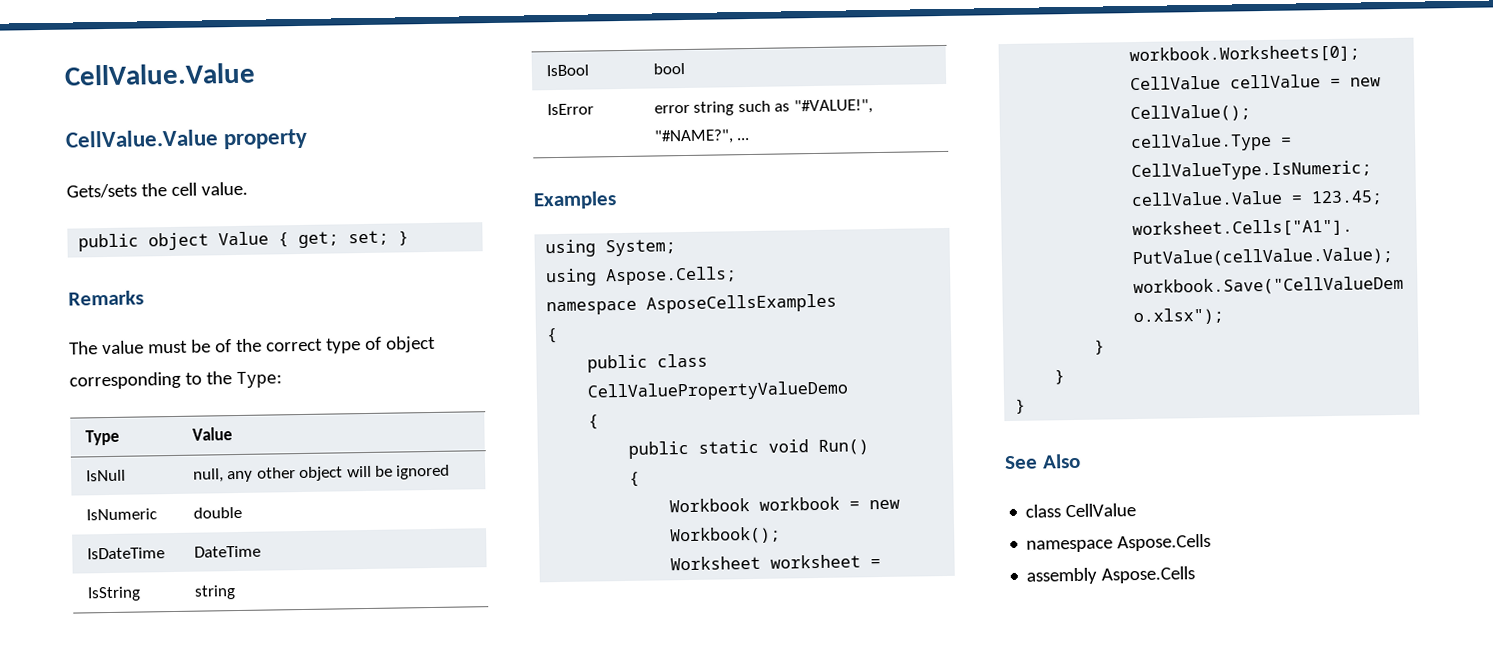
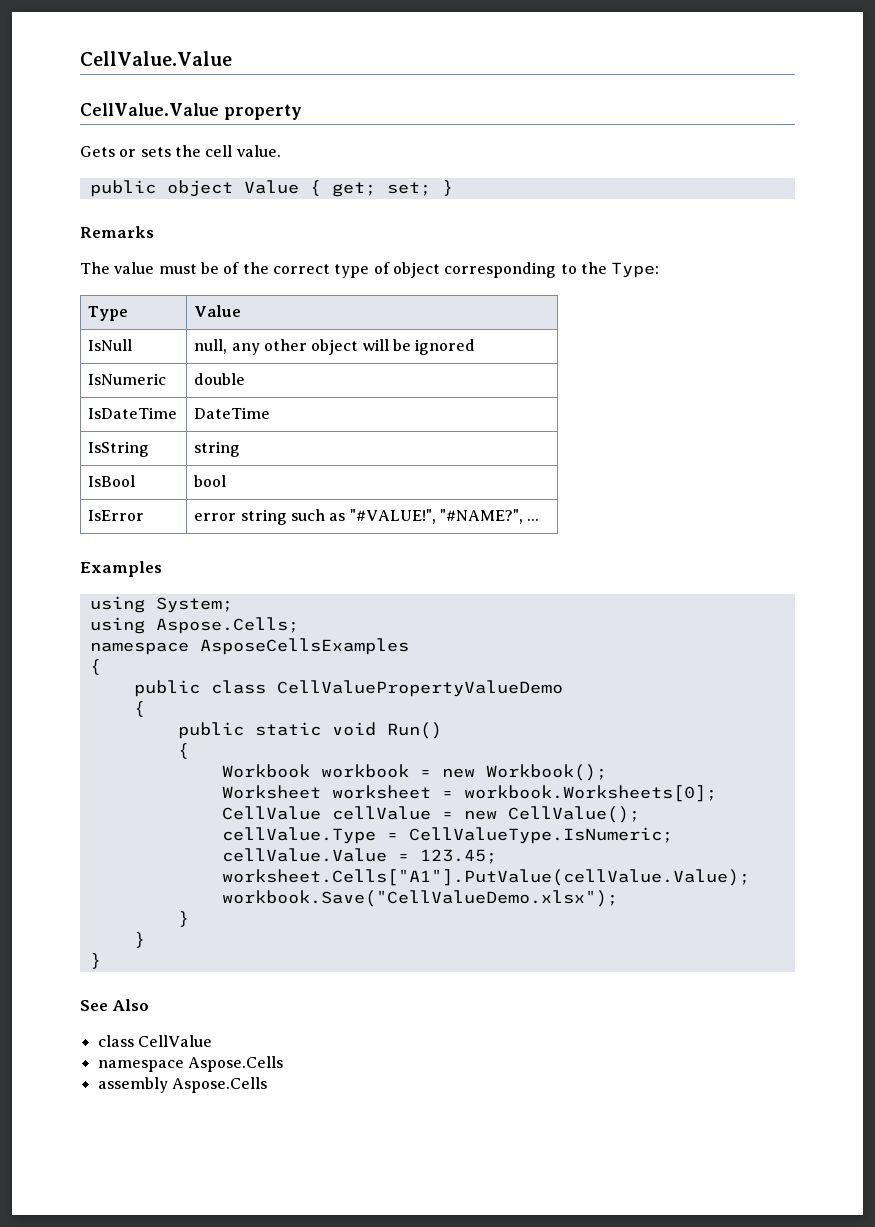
- Gets/sets the cell value.
+ Gets or sets the cell value.

